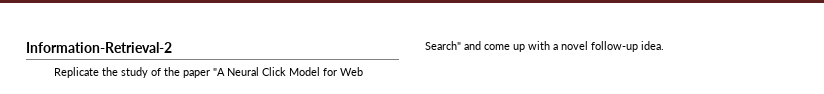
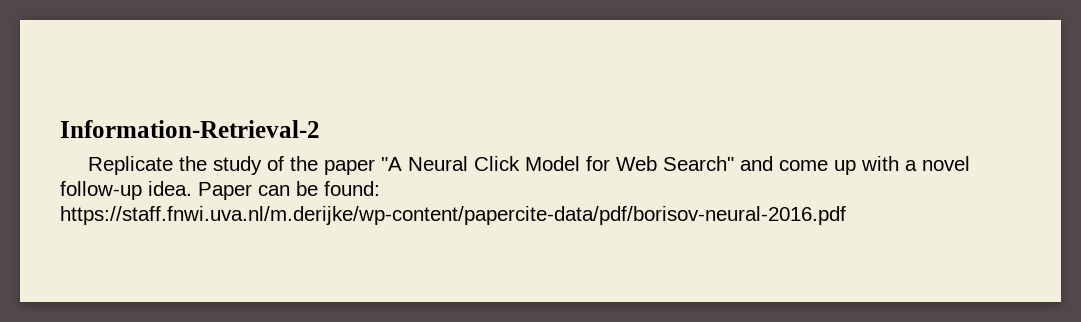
+ Paper can be found: https://staff.fnwi.uva.nl/m.derijke/wp-content/papercite-data/pdf/borisov-neural-2016.pdf

